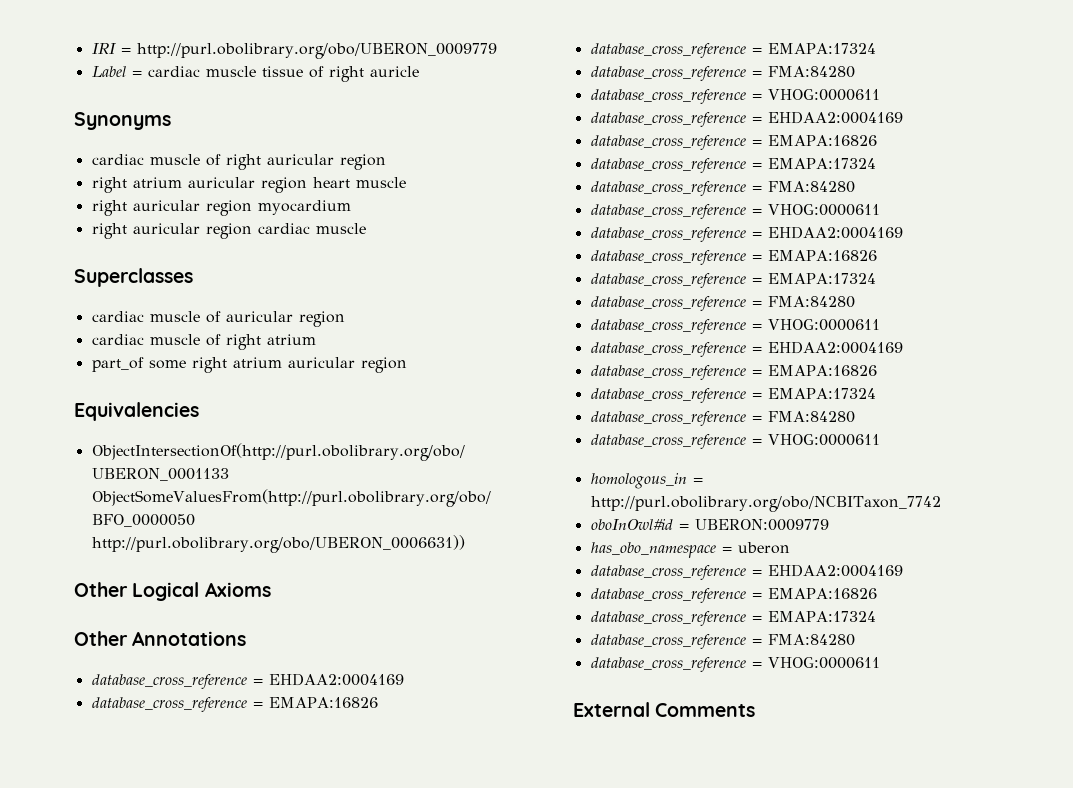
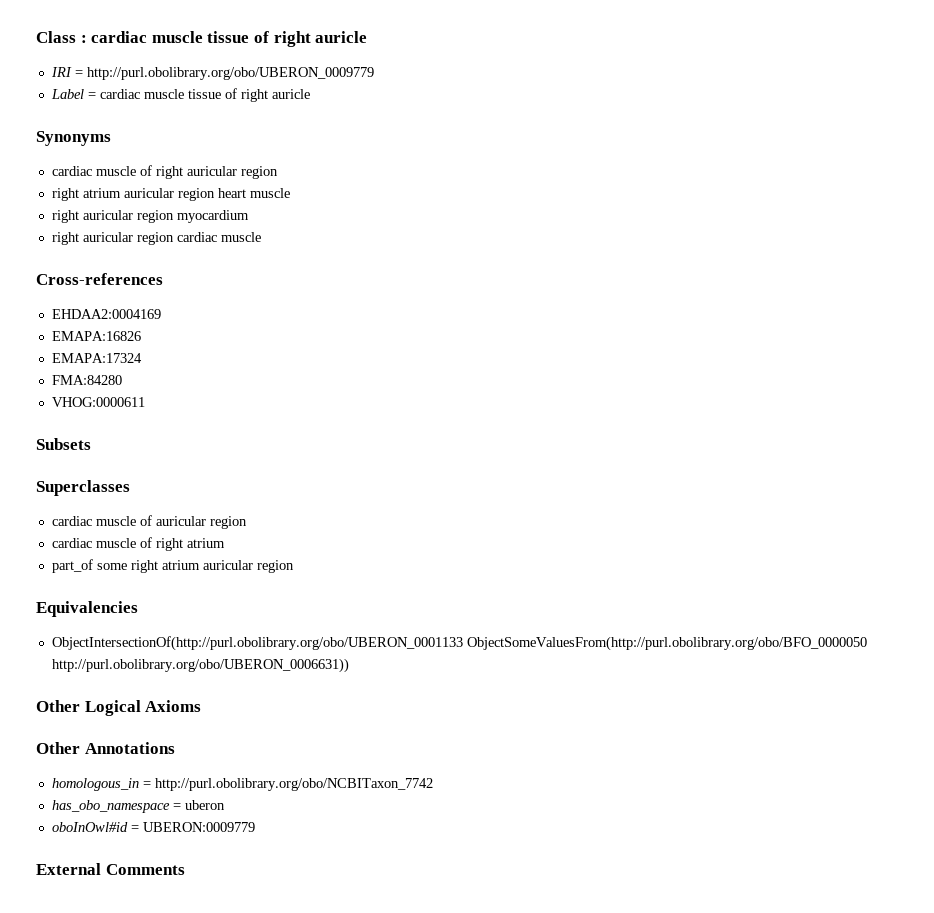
+ Class : cardiac muscle tissue of right auricle
+ Cross-references
+ EHDAA2:0004169
+ EMAPA:16826
+ EMAPA:17324
+ FMA:84280
+ VHOG:0000611
+ Subsets
  Other Annotations
- database_cross_reference = EHDAA2:0004169
- database_cross_reference = EMAPA:16826
- database_cross_reference = EMAPA:17324
- database_cross_reference = FMA:84280
- database_cross_reference = VHOG:0000611
- database_cross_reference = EHDAA2:0004169
- database_cross_reference = EMAPA:16826
- database_cross_reference = EMAPA:17324
- database_cross_reference = FMA:84280
- database_cross_reference = VHOG:0000611
- database_cross_reference = EHDAA2:0004169
- database_cross_reference = EMAPA:16826
- database_cross_reference = EMAPA:17324
- database_cross_reference = FMA:84280
- database_cross_reference = VHOG:0000611
- database_cross_reference = EHDAA2:0004169
- database_cross_reference = EMAPA:16826
- database_cross_reference = EMAPA:17324
- database_cross_reference = FMA:84280
- database_cross_reference = VHOG:0000611
+ has_obo_namespace = uberon
- has_obo_namespace = uberon
- database_cross_reference = EHDAA2:0004169
- database_cross_reference = EMAPA:16826
- database_cross_reference = EMAPA:17324
- database_cross_reference = FMA:84280
- database_cross_reference = VHOG:0000611

